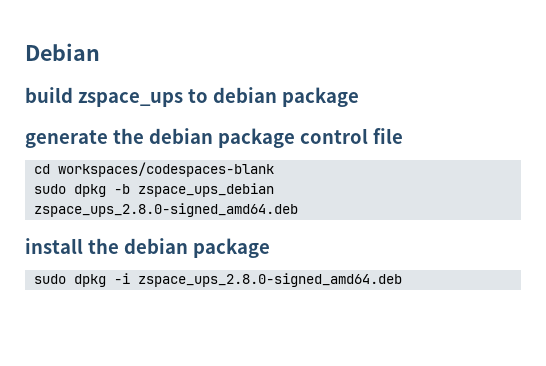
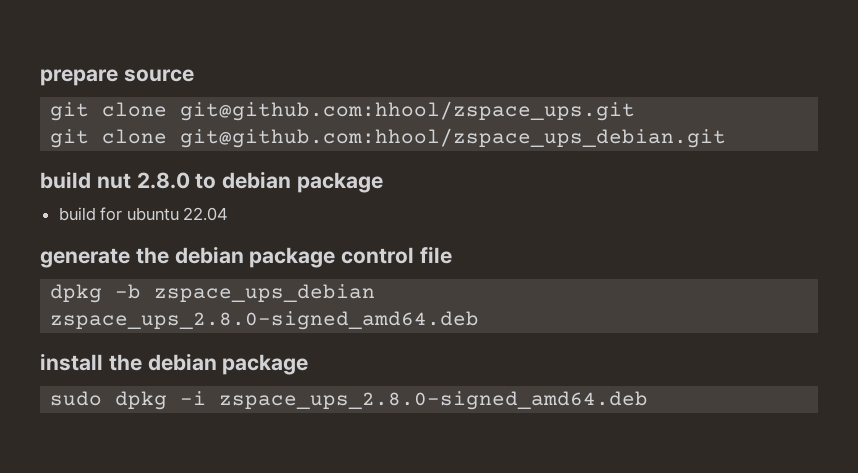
- Debian
- build zspace_ups to debian package
+ prepare source
+ git clone git@github.com:hhool/zspace_ups.git
+ git clone git@github.com:hhool/zspace_ups_debian.git
+ build nut 2.8.0 to debian package
+ build for ubuntu 22.04
- cd workspaces/codespaces-blank
- sudo dpkg -b zspace_ups_debian zspace_ups_2.8.0-signed_amd64.deb
+ dpkg -b zspace_ups_debian zspace_ups_2.8.0-signed_amd64.deb

